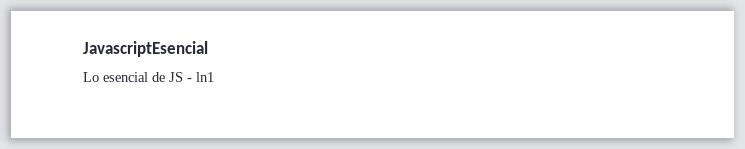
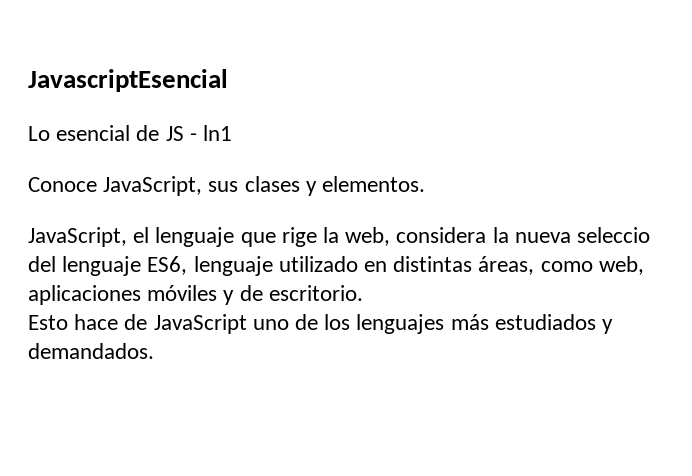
+ Conoce JavaScript, sus clases y elementos.
+ JavaScript, el lenguaje que rige la web, considera la nueva seleccio del lenguaje ES6, lenguaje utilizado en distintas áreas, como web, aplicaciones móviles y de escritorio.
+ Esto hace de JavaScript uno de los lenguajes más estudiados y demandados.

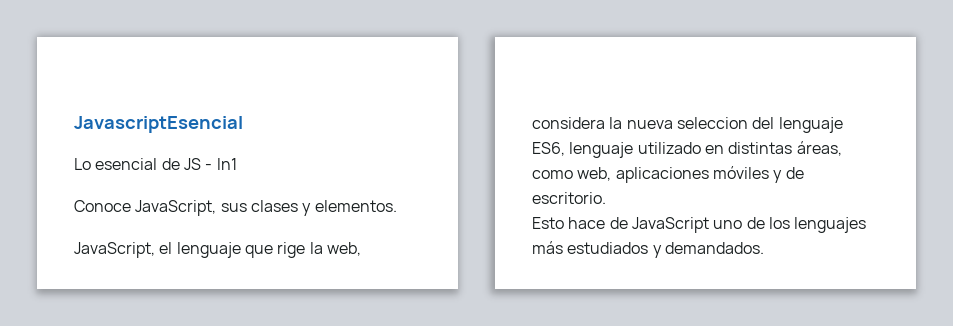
- JavaScript, el lenguaje que rige la web, considera la nueva seleccio del lenguaje ES6, lenguaje utilizado en distintas áreas, como web, aplicaciones móviles y de escritorio.
+ JavaScript, el lenguaje que rige la web, considera la nueva seleccion del lenguaje ES6, lenguaje utilizado en distintas áreas, como web, aplicaciones móviles y de escritorio.

